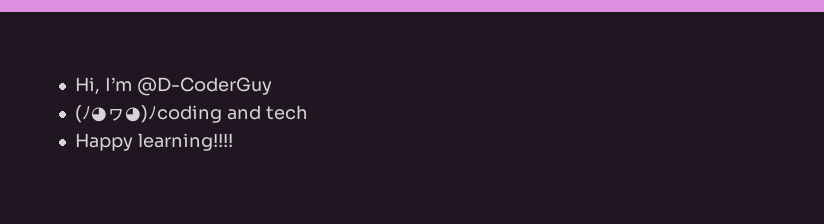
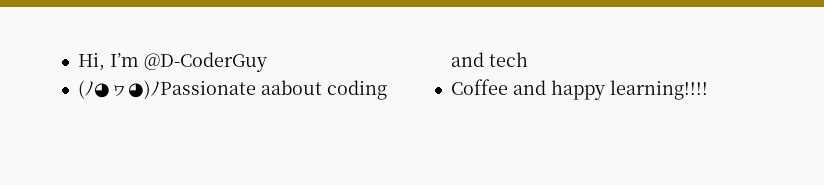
- (ﾉ◕ヮ◕)ﾉcoding and tech
+ (ﾉ◕ヮ◕)ﾉPassionate aabout coding and tech
- Happy learning!!!!
+ Coffee and happy learning!!!!

